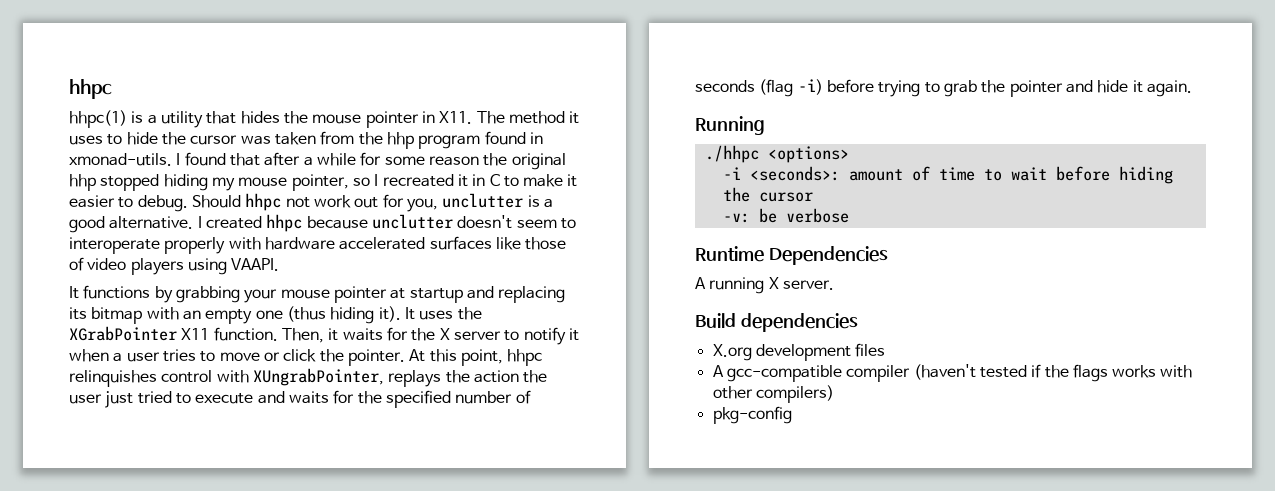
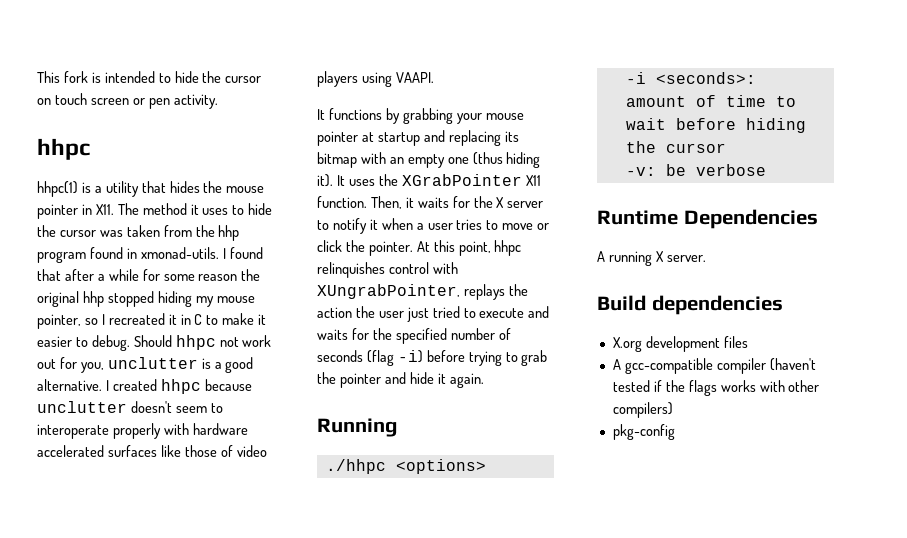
+ This fork is intended to hide the cursor on touch screen or pen activity.

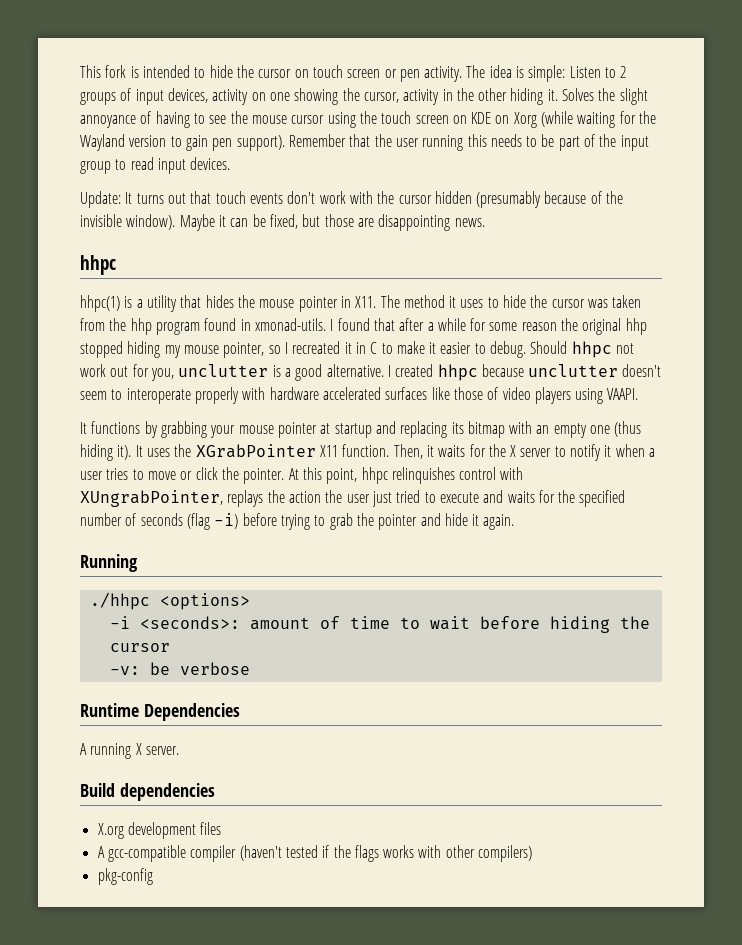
+ The idea is simple: Listen to 2 groups of input devices, activity on one showing the cursor, activity in the other hiding it. Solves the slight annoyance of having to see the mouse cursor using the touch screen on KDE on Xorg (while waiting for the Wayland version to gain pen support). Remember that the user running this needs to be part of the input group to read input devices.
+ Update: It turns out that touch events don't work with the cursor hidden (presumably because of the invisible window). Maybe it can be fixed, but those are disappointing news.

